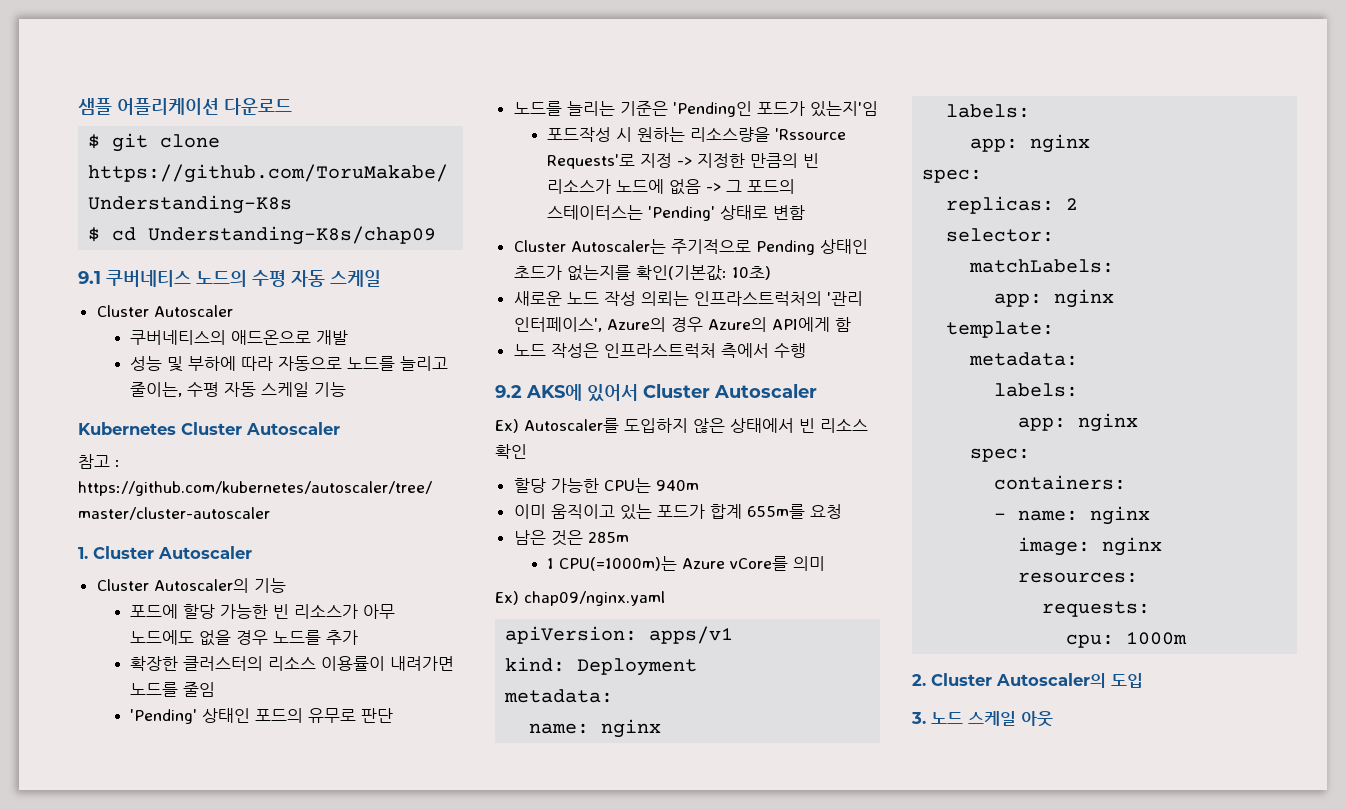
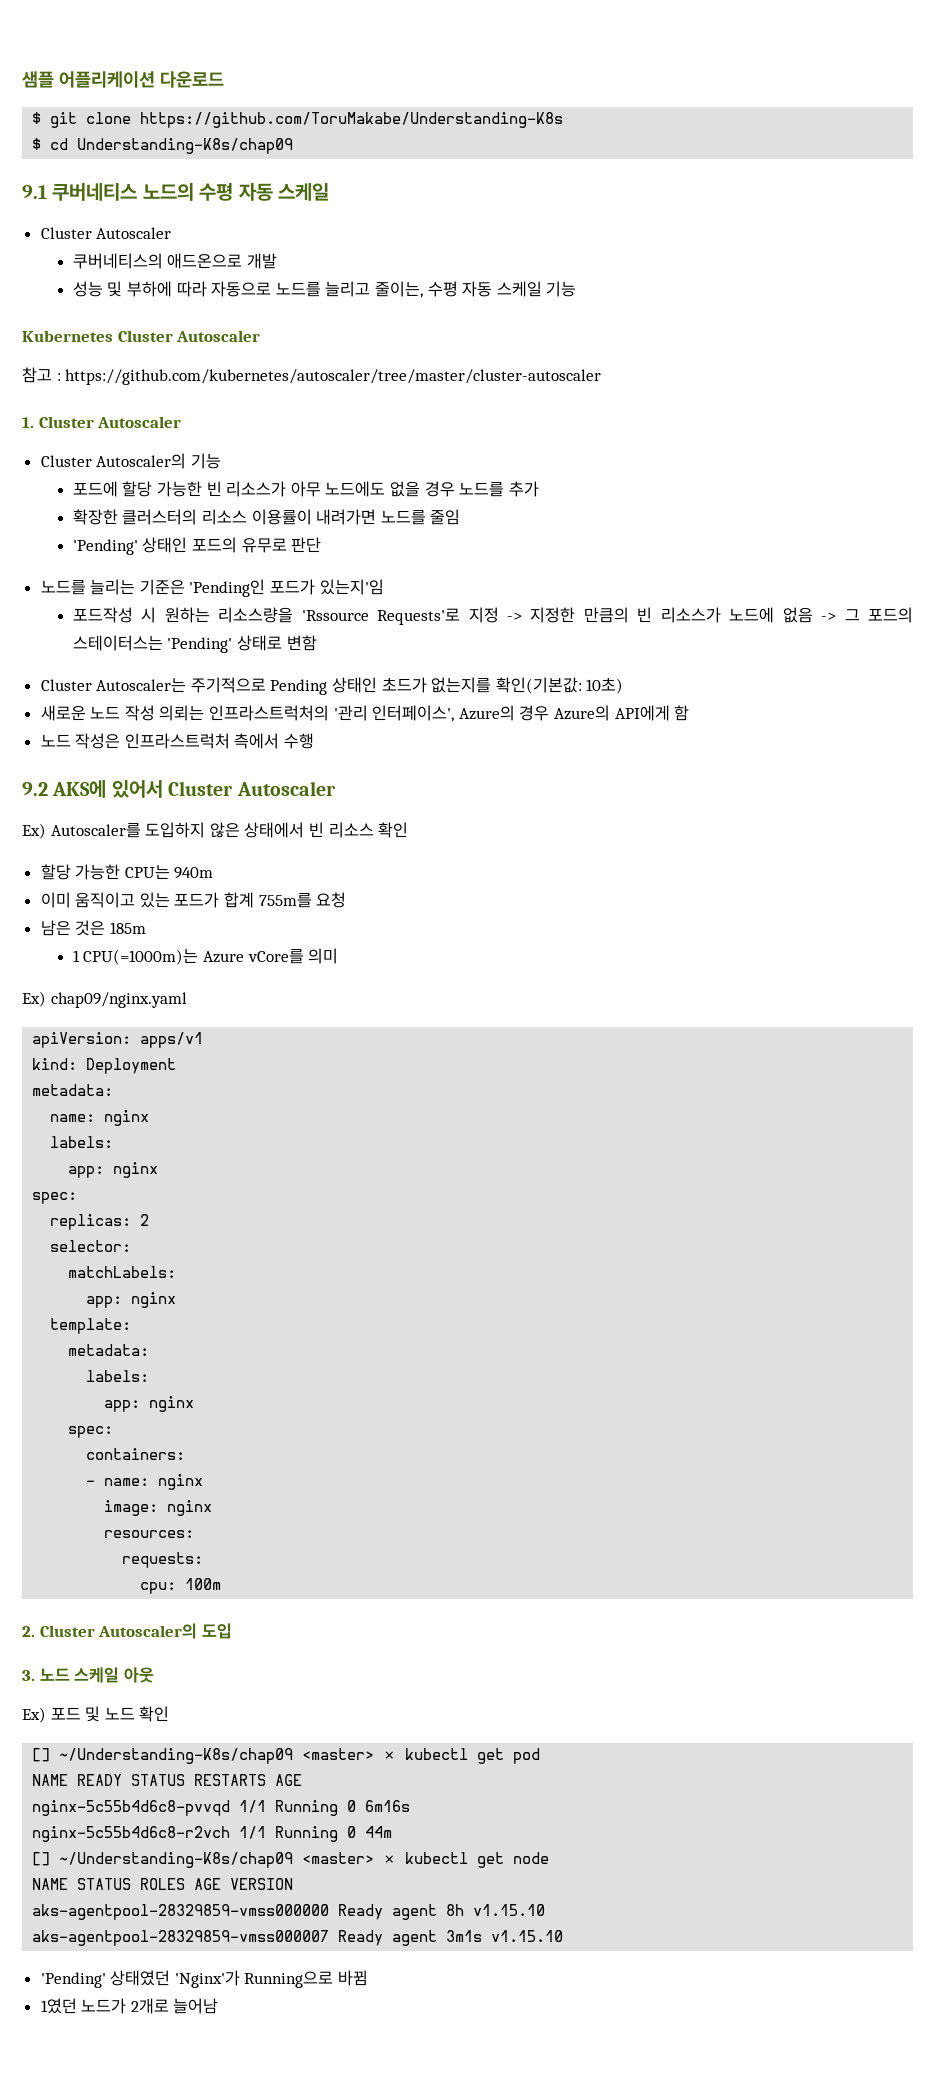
- 이미 움직이고 있는 포드가 합계 655m를 요청
+ 이미 움직이고 있는 포드가 합계 755m를 요청
- 남은 것은 285m
+ 남은 것은 185m
- cpu: 1000m
+ cpu: 100m
+ Ex) 포드 및 노드 확인
+ [] ~/Understanding-K8s/chap09 <master> ✗ kubectl get pod
+ NAME READY STATUS RESTARTS AGE
+ nginx-5c55b4d6c8-pvvqd 1/1 Running 0 6m16s
+ nginx-5c55b4d6c8-r2vch 1/1 Running 0 44m
+ [] ~/Understanding-K8s/chap09 <master> ✗ kubectl get node
+ NAME STATUS ROLES AGE VERSION
+ aks-agentpool-28329859-vmss000000 Ready agent 8h v1.15.10
+ aks-agentpool-28329859-vmss000007 Ready agent 3m1s v1.15.10
+ 'Pending' 상태였던 'Nginx'가 Running으로 바뀜
+ 1였던 노드가 2개로 늘어남

